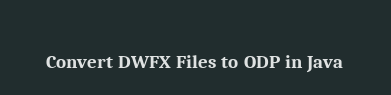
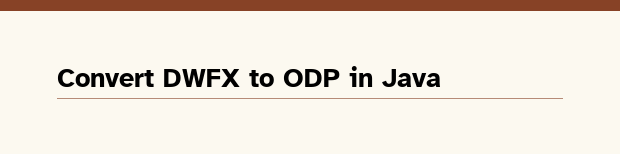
- Convert DWFX Files to ODP in Java
+ Convert DWFX to ODP in Java

